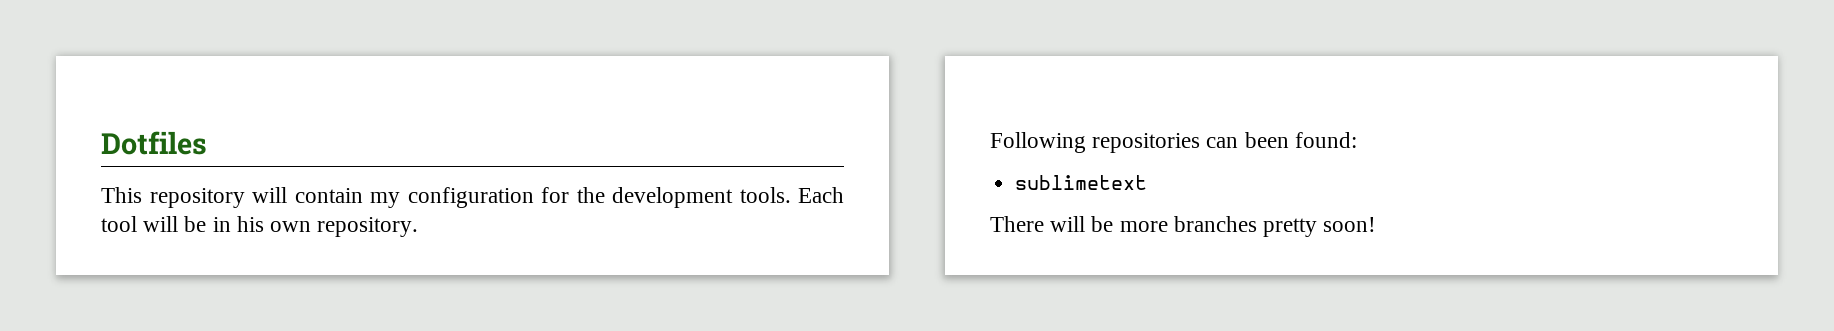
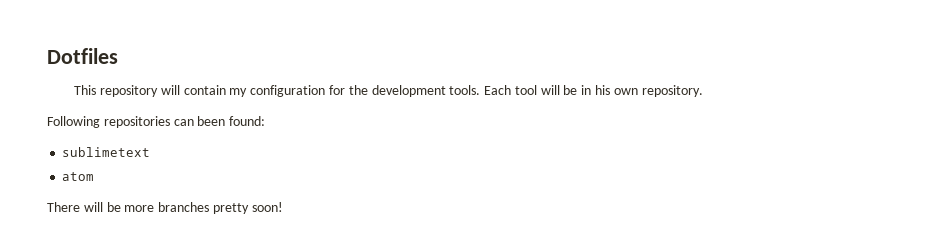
+ atom

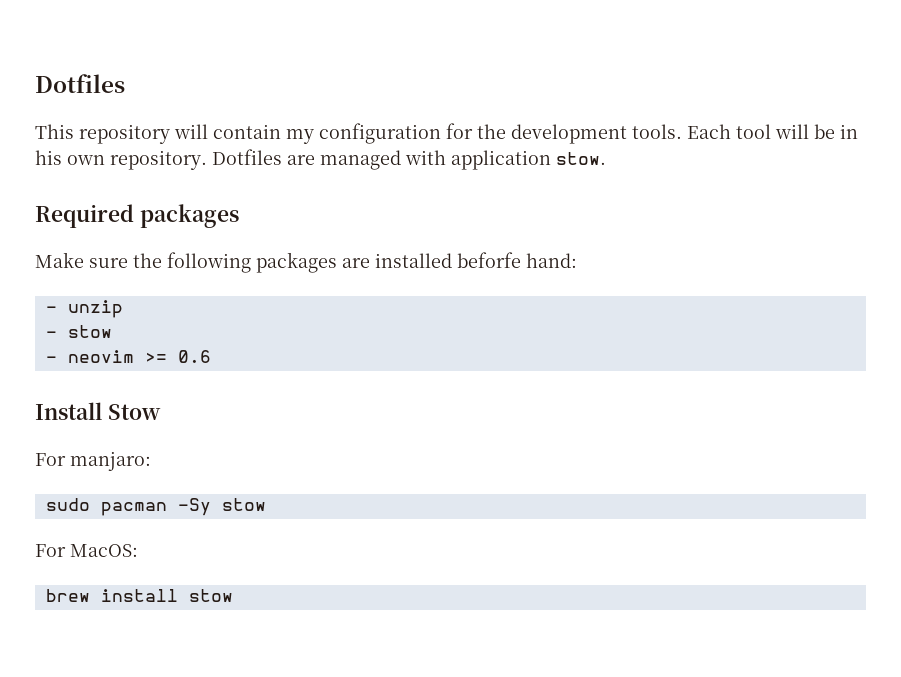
- Each tool will be in his own repository.
- Following repositories can been found:
- sublimetext
- atom
- There will be more branches pretty soon!
+ Each tool will be in his own repository. Dotfiles are managed with application stow.
+ Required packages
+ Make sure the following packages are installed beforfe hand:
+ - unzip
+ - stow
+ - neovim >= 0.6
+ Install Stow
+ For manjaro:
+ sudo pacman -Sy stow
+ For MacOS:
+ brew install stow

